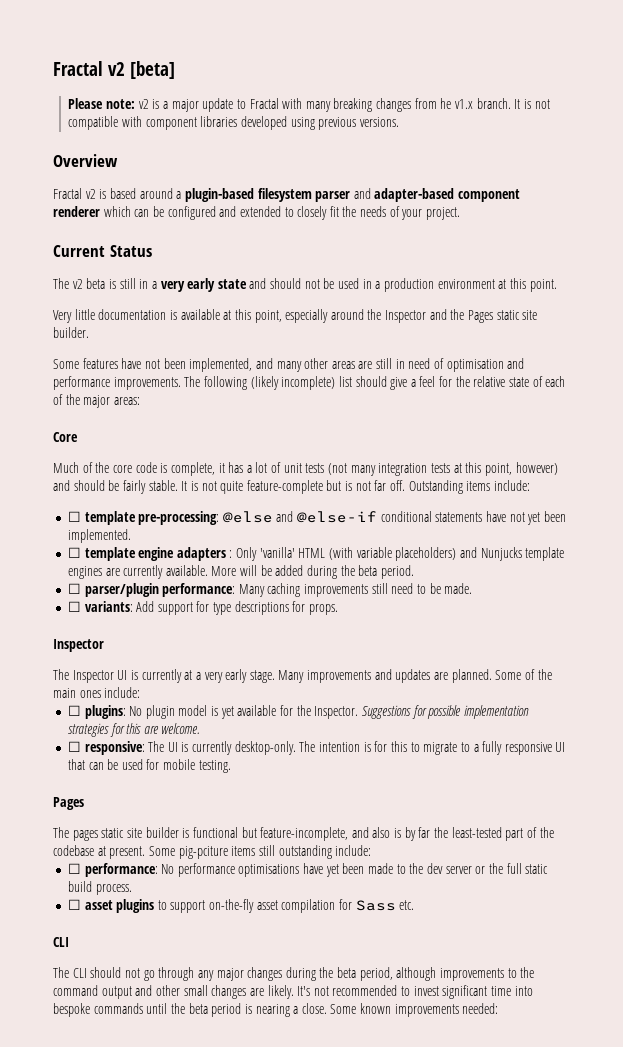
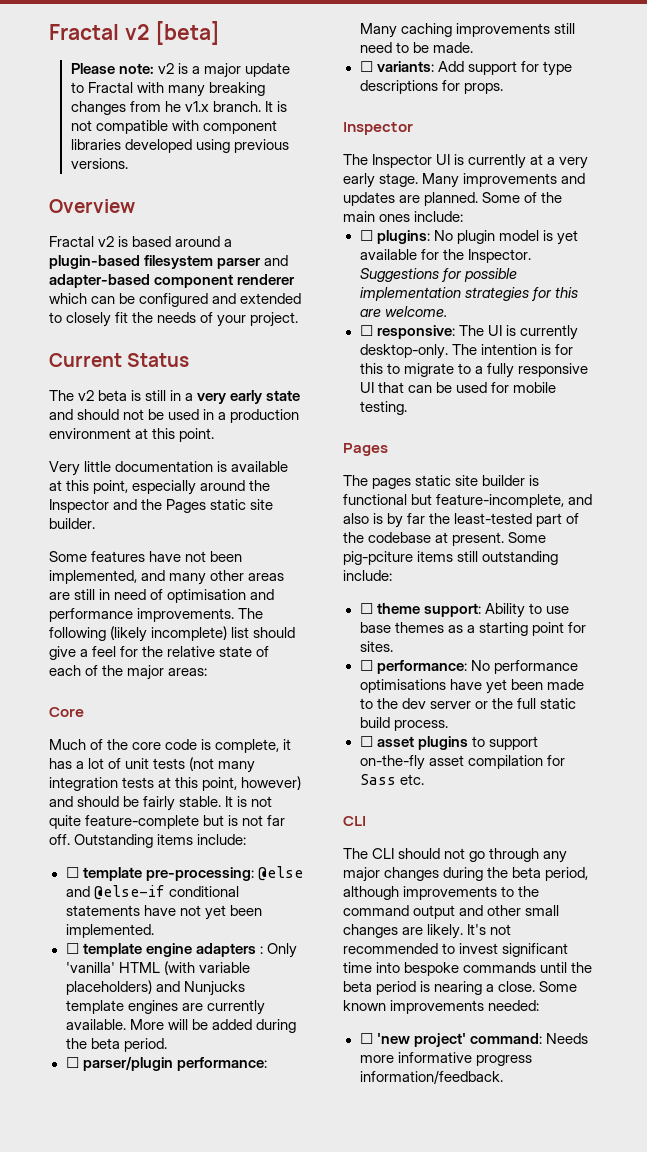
+ ☐ theme support: Ability to use base themes as a starting point for sites.
+ ☐ 'new project' command: Needs more informative progress information/feedback.

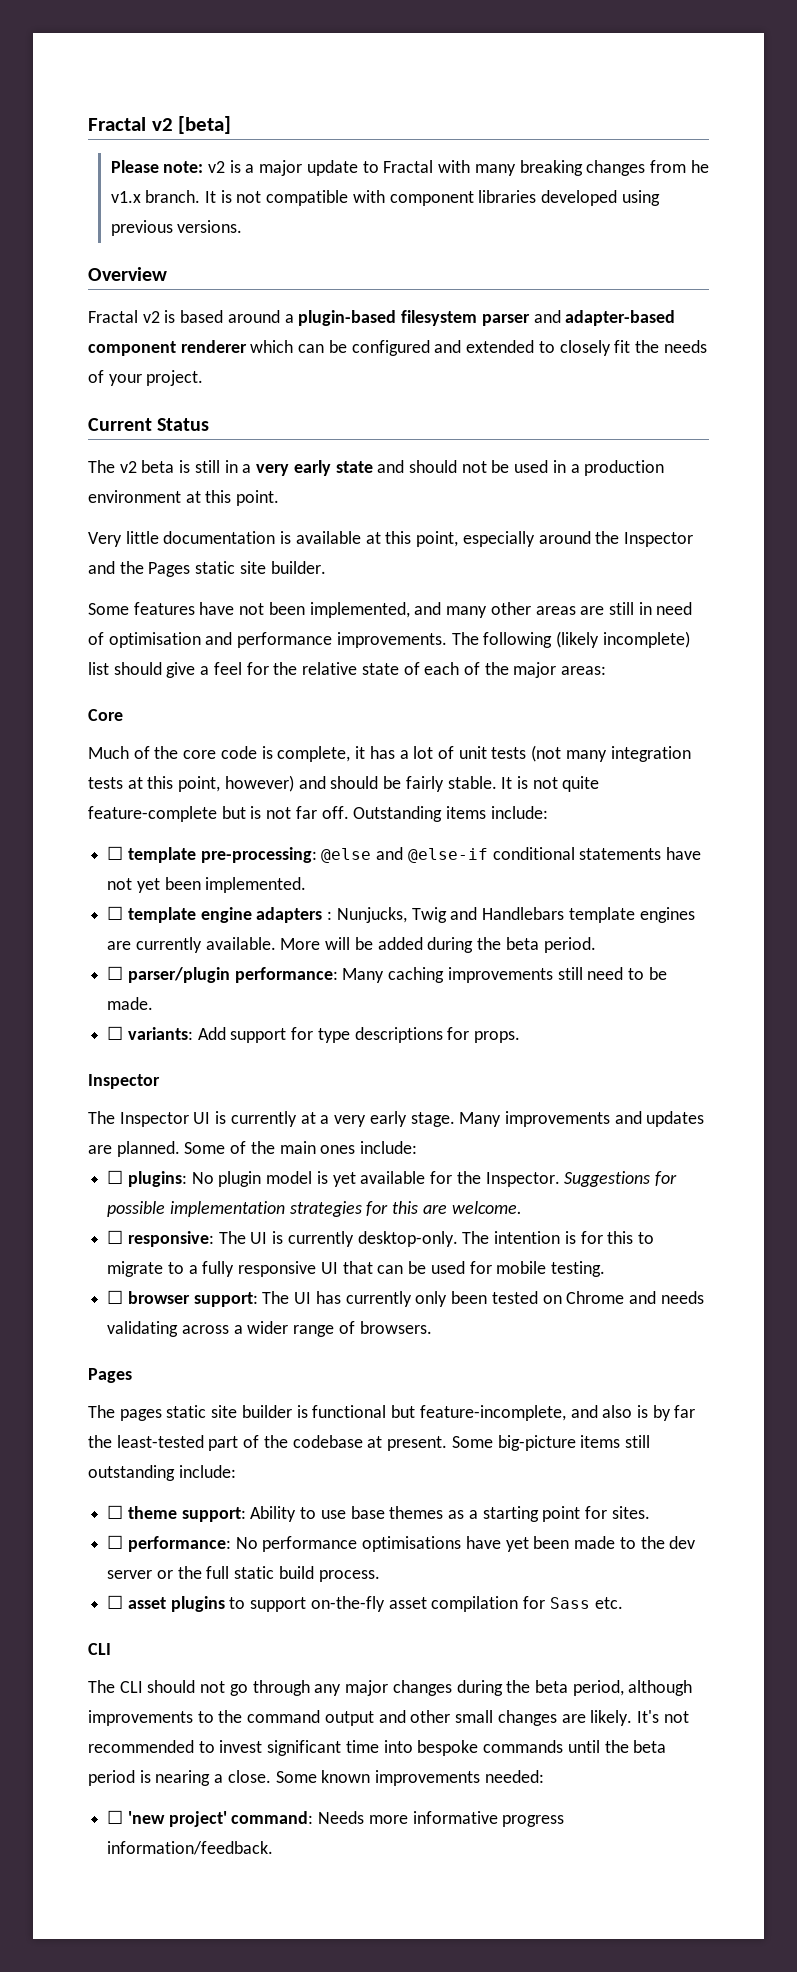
- ☐ template engine adapters : Only 'vanilla' HTML (with variable placeholders) and Nunjucks template engines are currently available.
+ ☐ template engine adapters : Nunjucks, Twig and Handlebars template engines are currently available.
+ ☐ browser support: The UI has currently only been tested on Chrome and needs validating across a wider range of browsers.
- Some pig-pciture items still outstanding include:
+ Some big-picture items still outstanding include:

